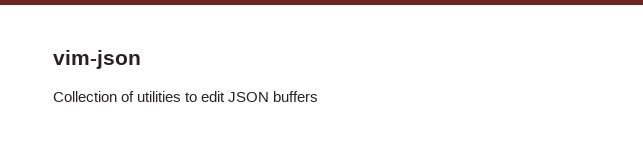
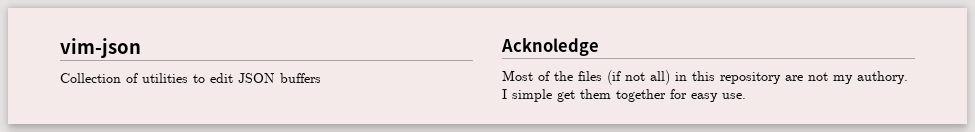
+ Acknoledge
+ Most of the files (if not all) in this repository are not my authory. I simple get them together for easy use.

